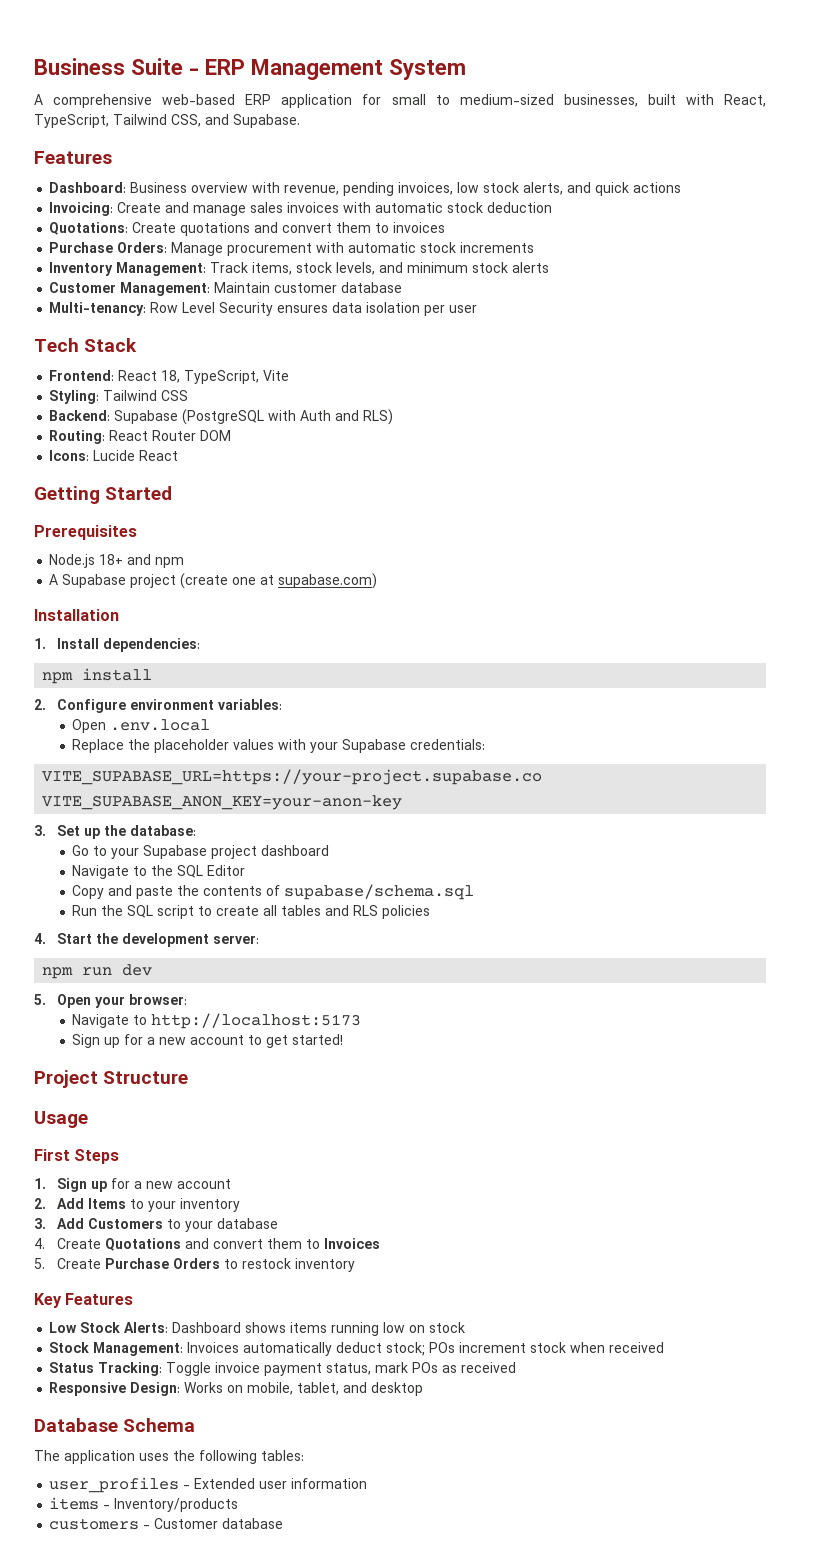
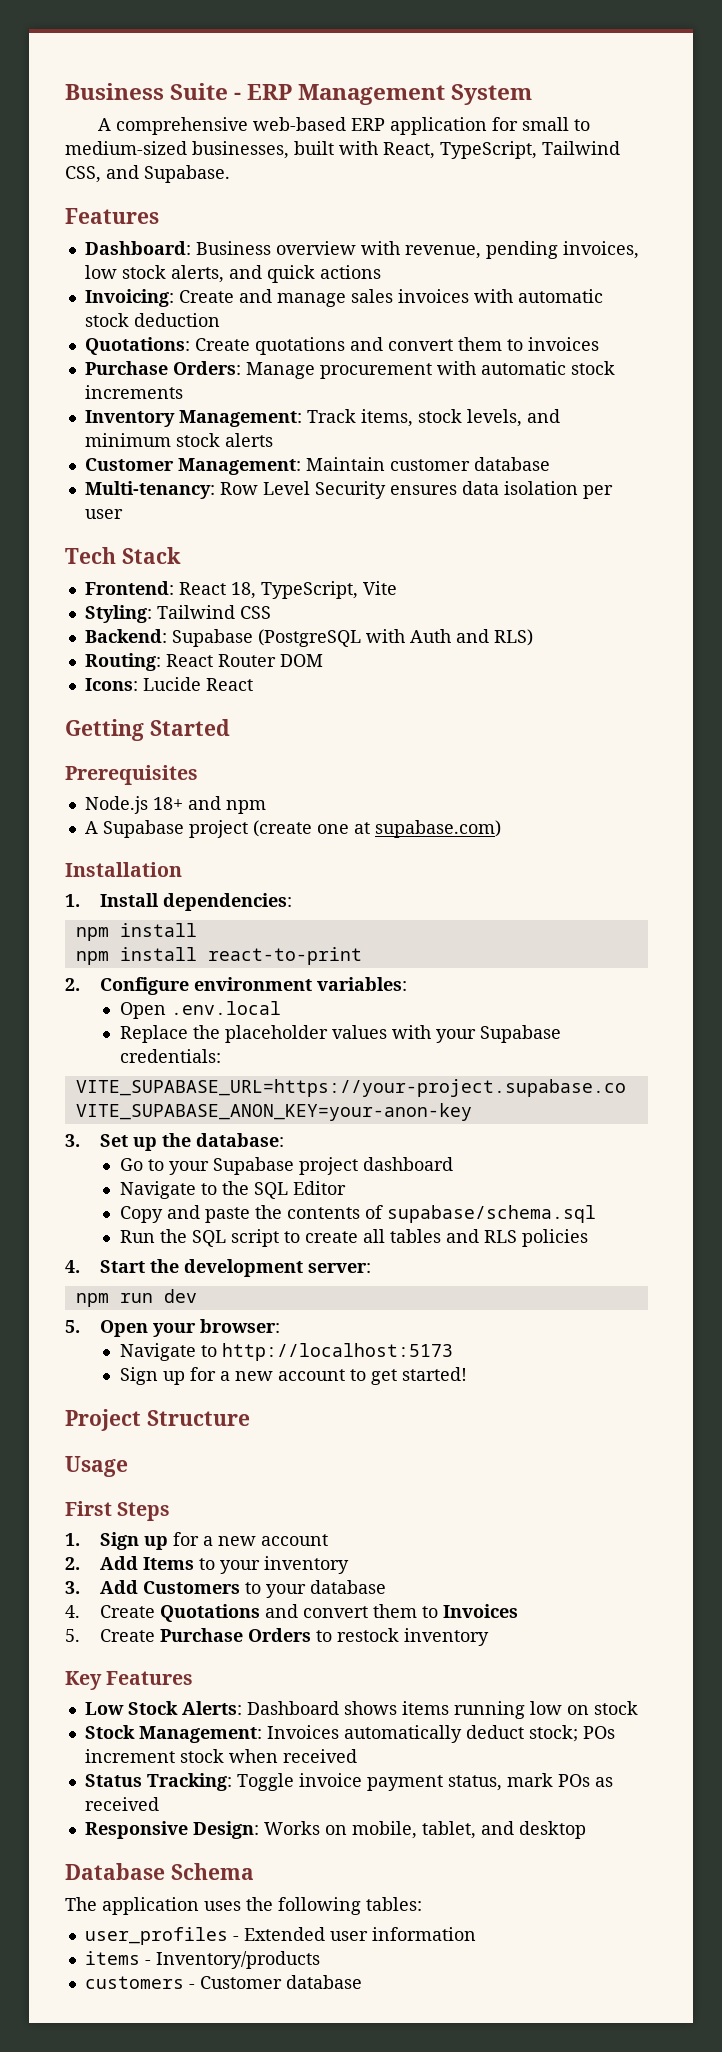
+ npm install react-to-print

